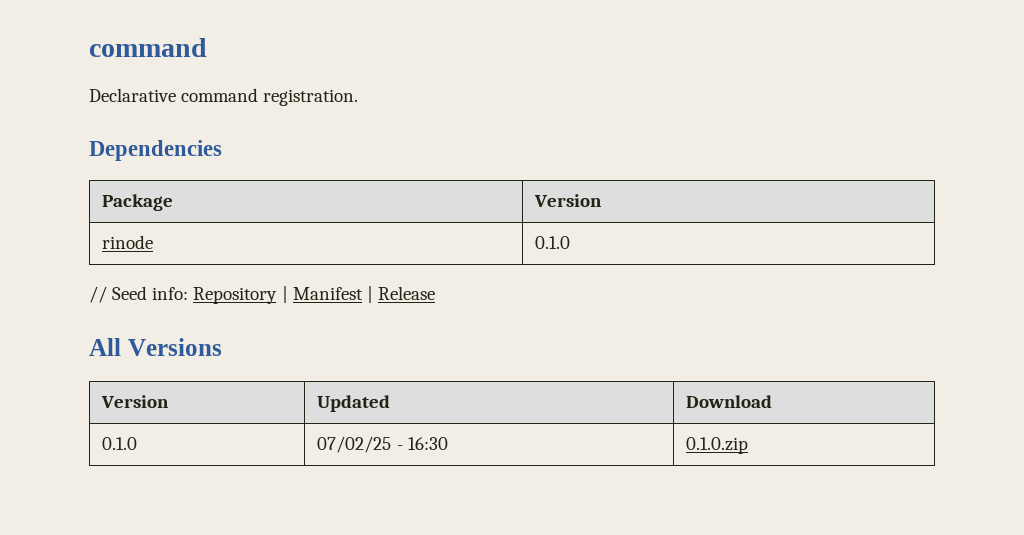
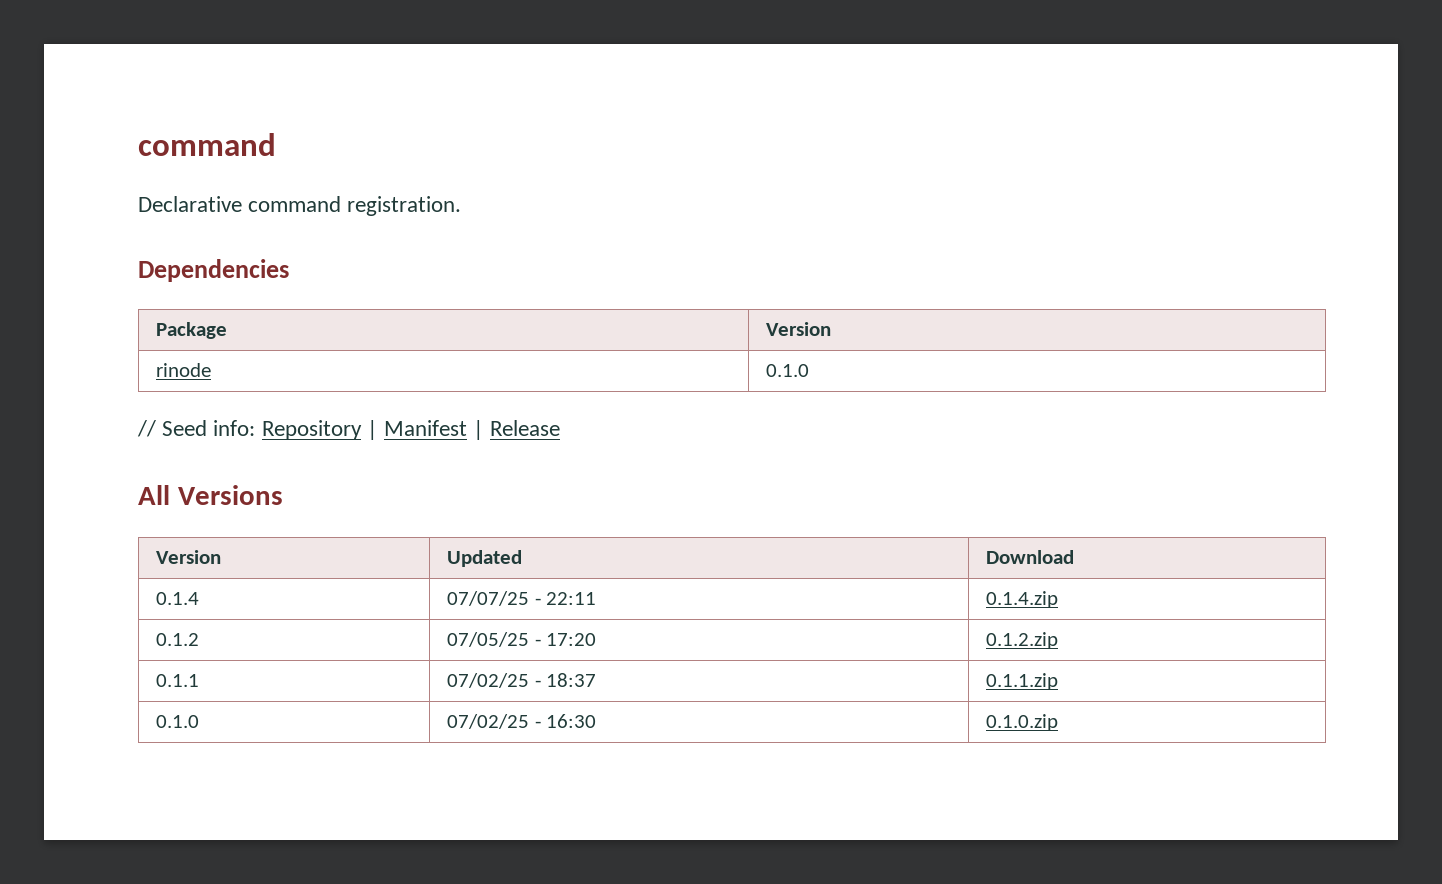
+ 0.1.4 | 07/07/25 - 22:11 | 0.1.4.zip
+ 0.1.2 | 07/05/25 - 17:20 | 0.1.2.zip
+ 0.1.1 | 07/02/25 - 18:37 | 0.1.1.zip

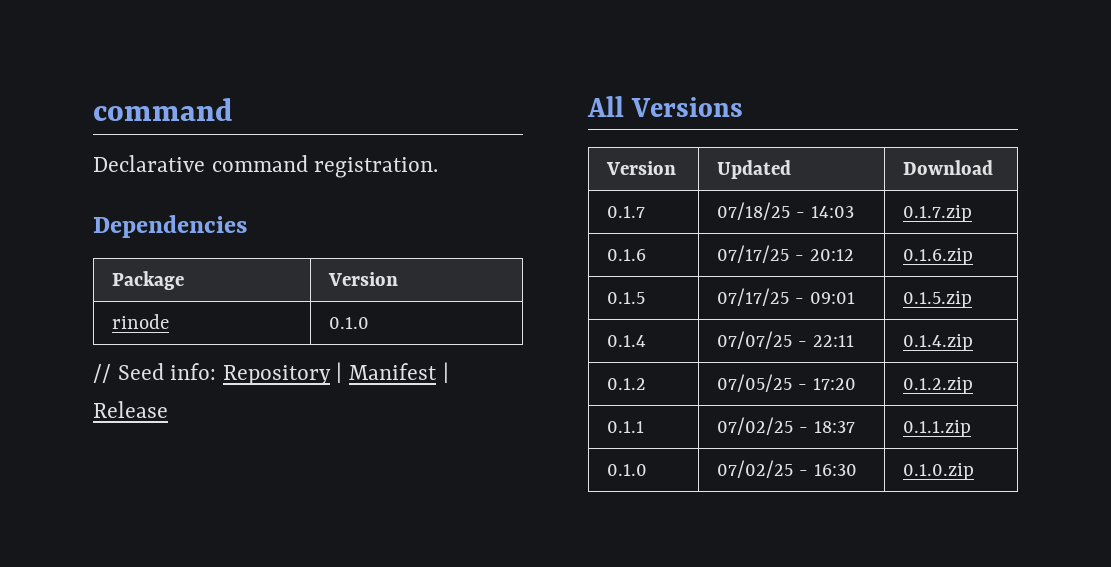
+ 0.1.7 | 07/18/25 - 14:03 | 0.1.7.zip
+ 0.1.6 | 07/17/25 - 20:12 | 0.1.6.zip
+ 0.1.5 | 07/17/25 - 09:01 | 0.1.5.zip

